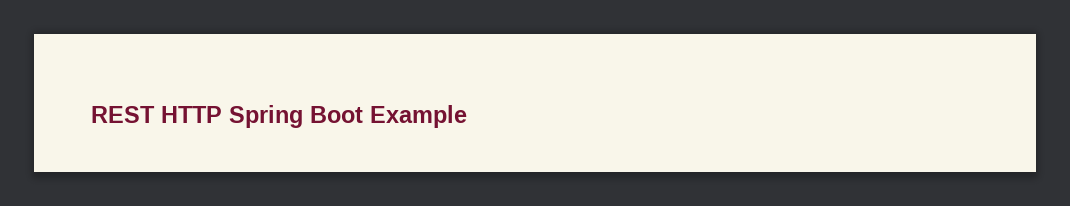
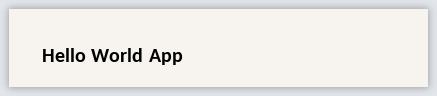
- REST HTTP Spring Boot Example
+ Hello World App

